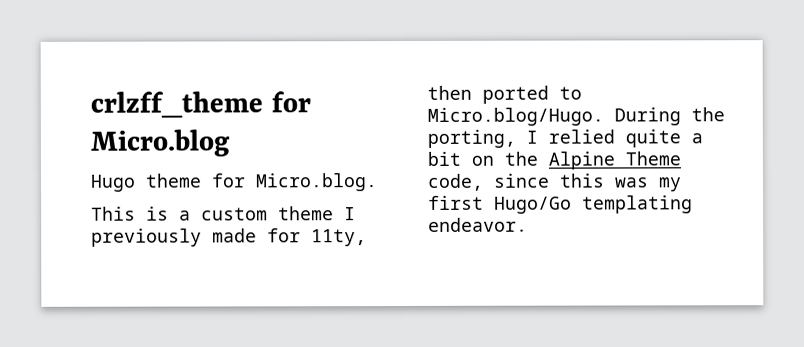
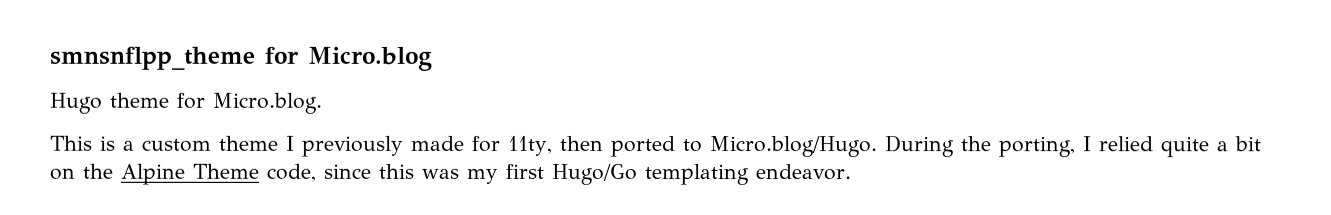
- crlzff_theme for Micro.blog
+ smnsnflpp_theme for Micro.blog

